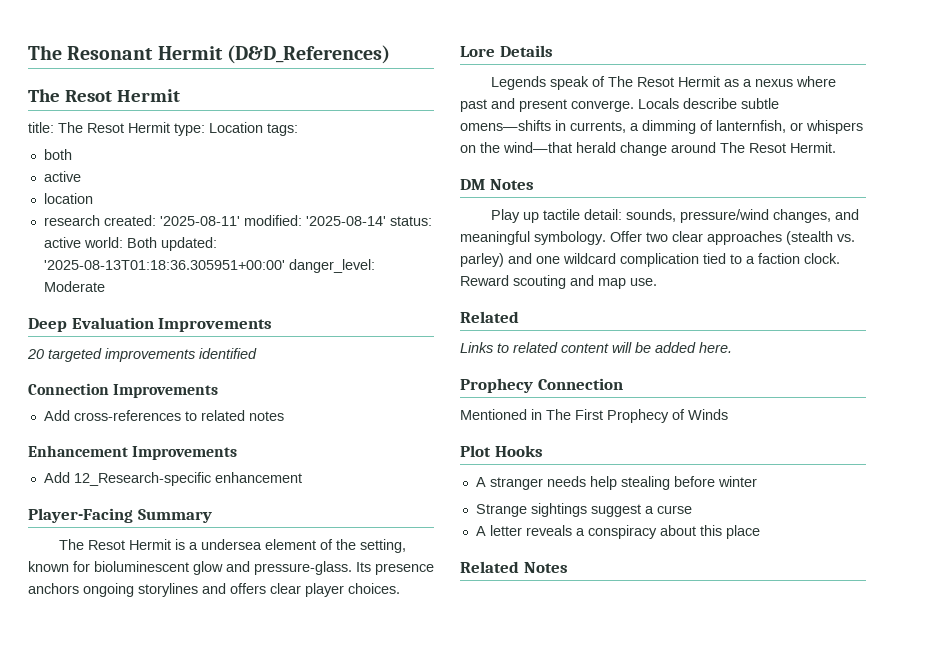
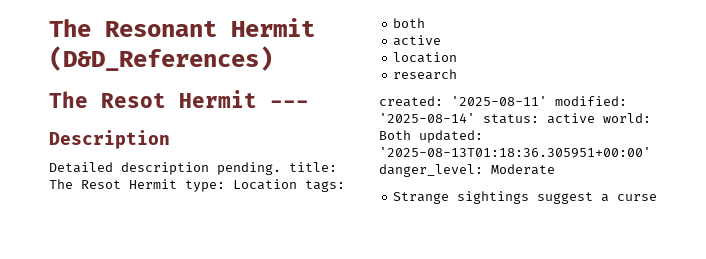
  The Resonant Hermit (D&D_References)
- The Resot Hermit
- title: The Resot Hermit type: Location tags:
+ The Resot Hermit ---
+ Description
+ Detailed description pending. title: The Resot Hermit type: Location tags:
- research created: '2025-08-11' modified: '2025-08-14' status: active world: Both updated: '2025-08-13T01:18:36.305951+00:00' danger_level: Moderate
+ research
+ created: '2025-08-11' modified: '2025-08-14' status: active world: Both updated: '2025-08-13T01:18:36.305951+00:00' danger_level: Moderate
- Deep Evaluation Improvements
- 20 targeted improvements identified
- Connection Improvements
- Add cross-references to related notes
- Enhancement Improvements
- Add 12_Research-specific enhancement
- Player-Facing Summary
- The Resot Hermit is a undersea element of the setting, known for bioluminescent glow and pressure-glass. Its presence anchors ongoing storylines and offers clear player choices.
- Lore Details
- Legends speak of The Resot Hermit as a nexus where past and present converge. Locals describe subtle omens—shifts in currents, a dimming of lanternfish, or whispers on the wind—that herald change around The Resot Hermit.
- DM Notes
- Play up tactile detail: sounds, pressure/wind changes, and meaningful symbology. Offer two clear approaches (stealth vs. parley) and one wildcard complication tied to a faction clock. Reward scouting and map use.
- Related
- Links to related content will be added here.
- Prophecy Connection
- Mentioned in The First Prophecy of Winds
- Plot Hooks
- A stranger needs help stealing before winter
- A letter reveals a conspiracy about this place
- Related Notes

